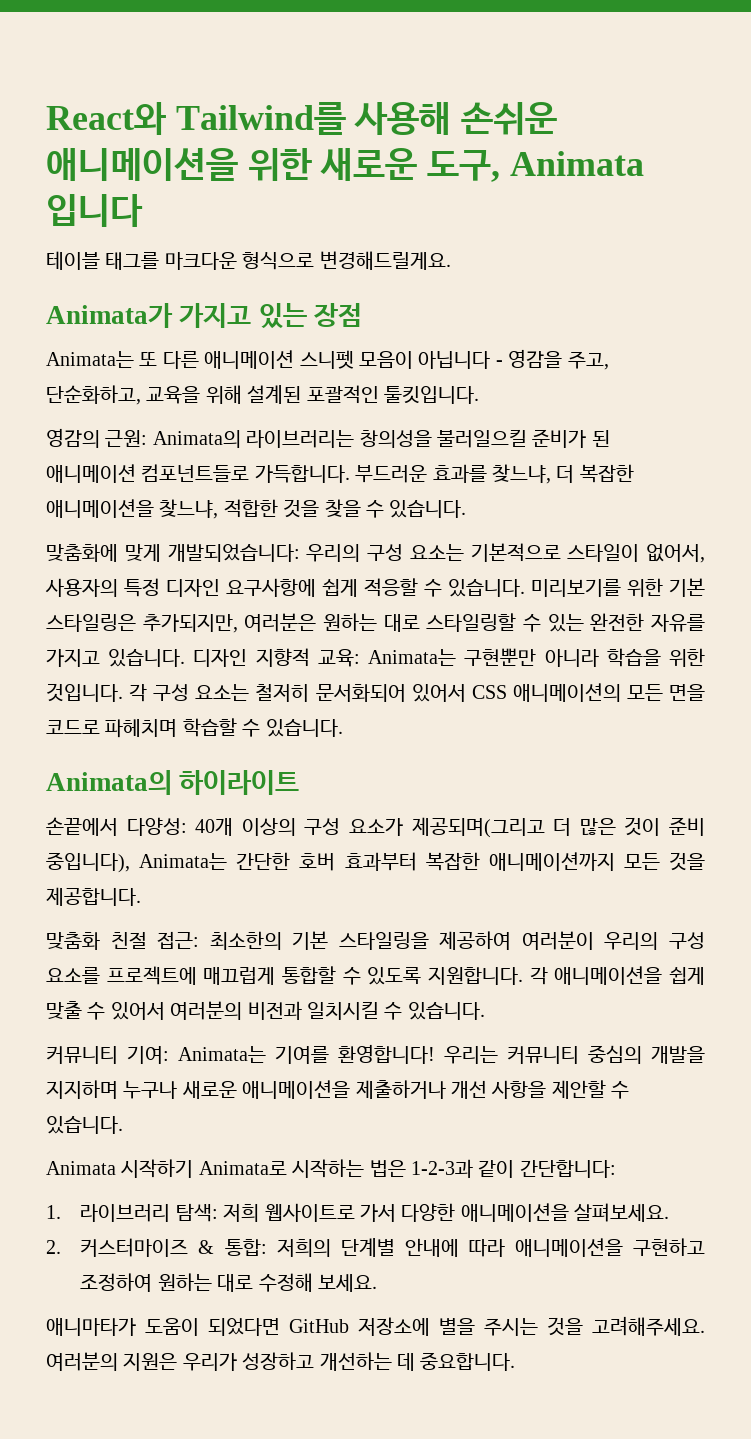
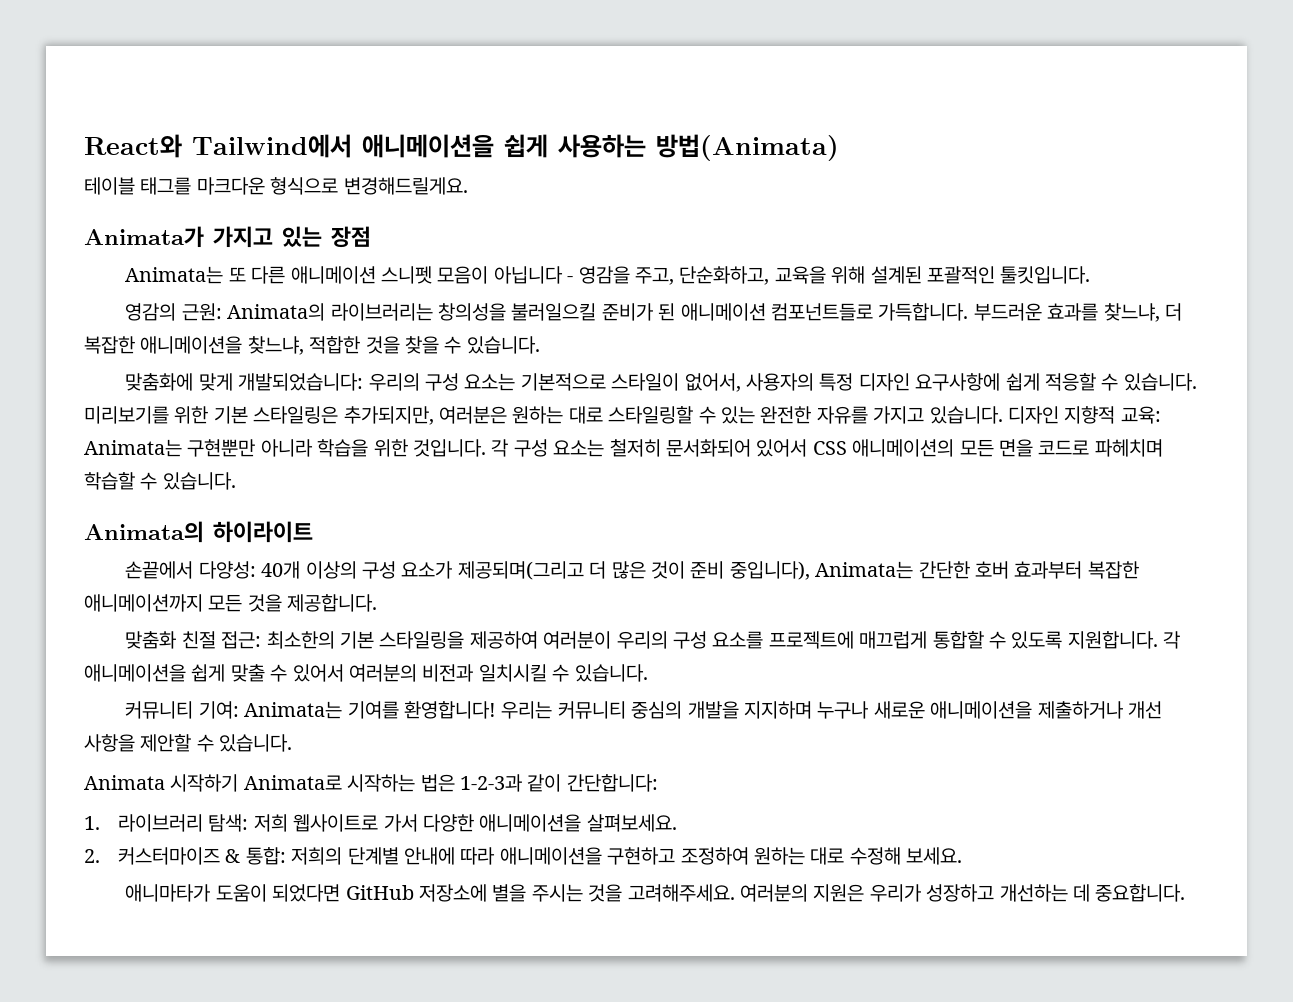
- React와 Tailwind를 사용해 손쉬운 애니메이션을 위한 새로운 도구, Animata 입니다
+ React와 Tailwind에서 애니메이션을 쉽게 사용하는 방법(Animata)

